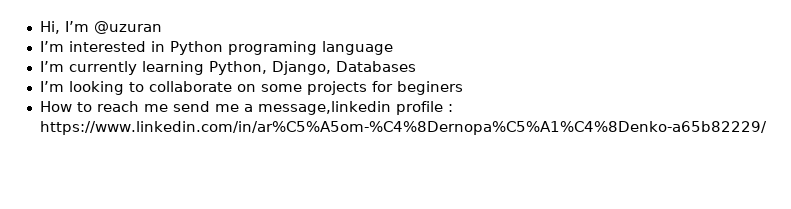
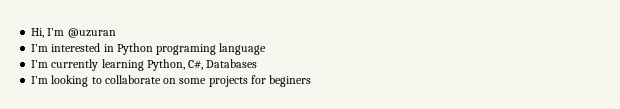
- I’m currently learning Python, Django, Databases
+ I’m currently learning Python, C#, Databases
- How to reach me send me a message,linkedin profile : https://www.linkedin.com/in/ar%C5%A5om-%C4%8Dernopa%C5%A1%C4%8Denko-a65b82229/

